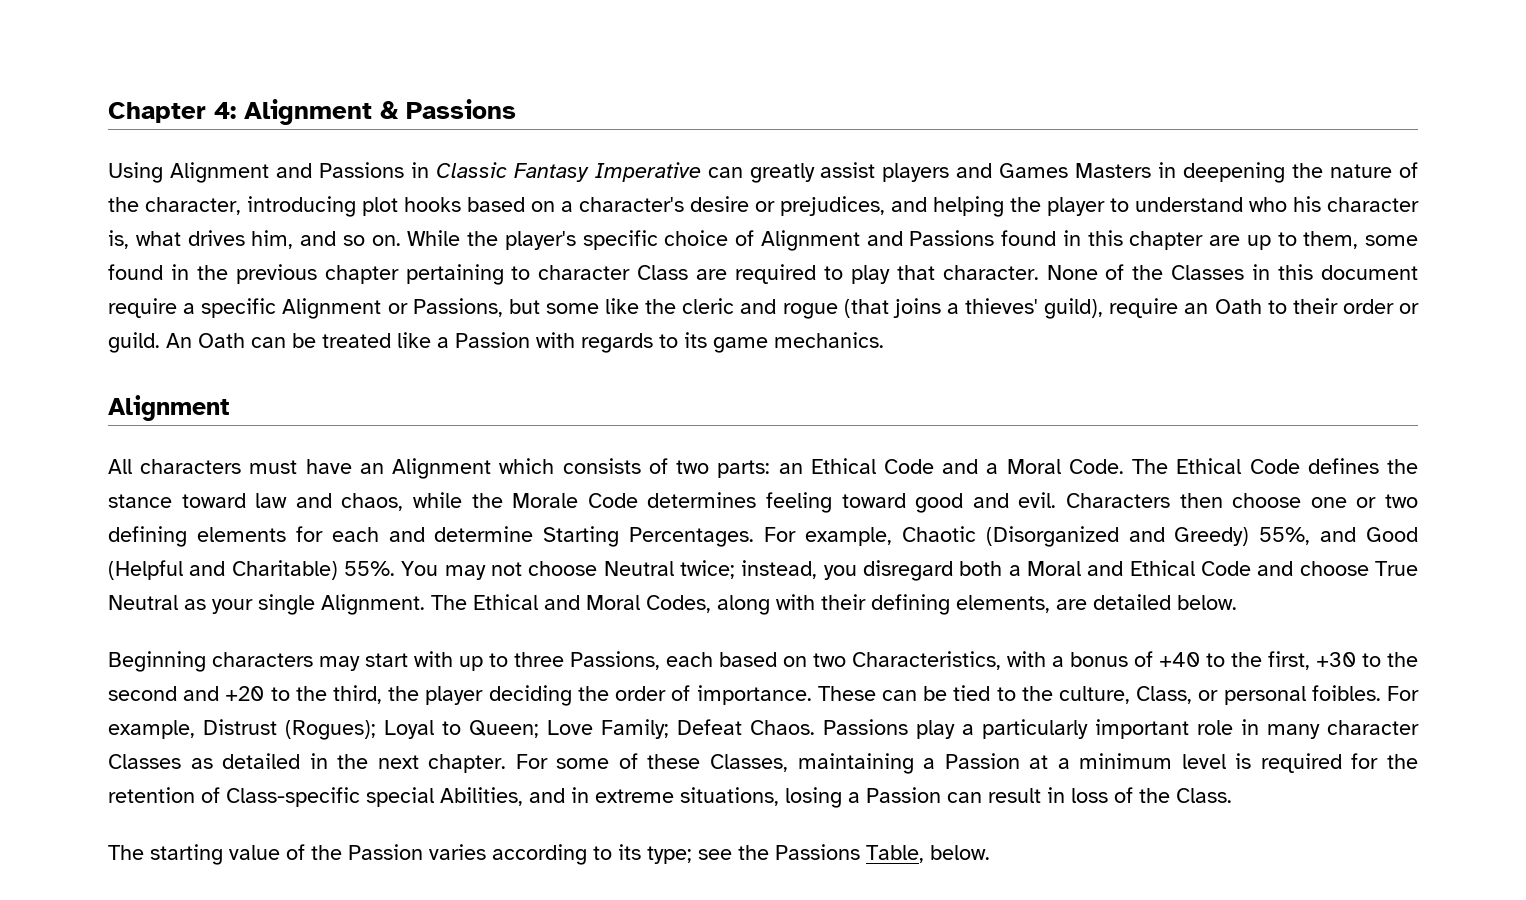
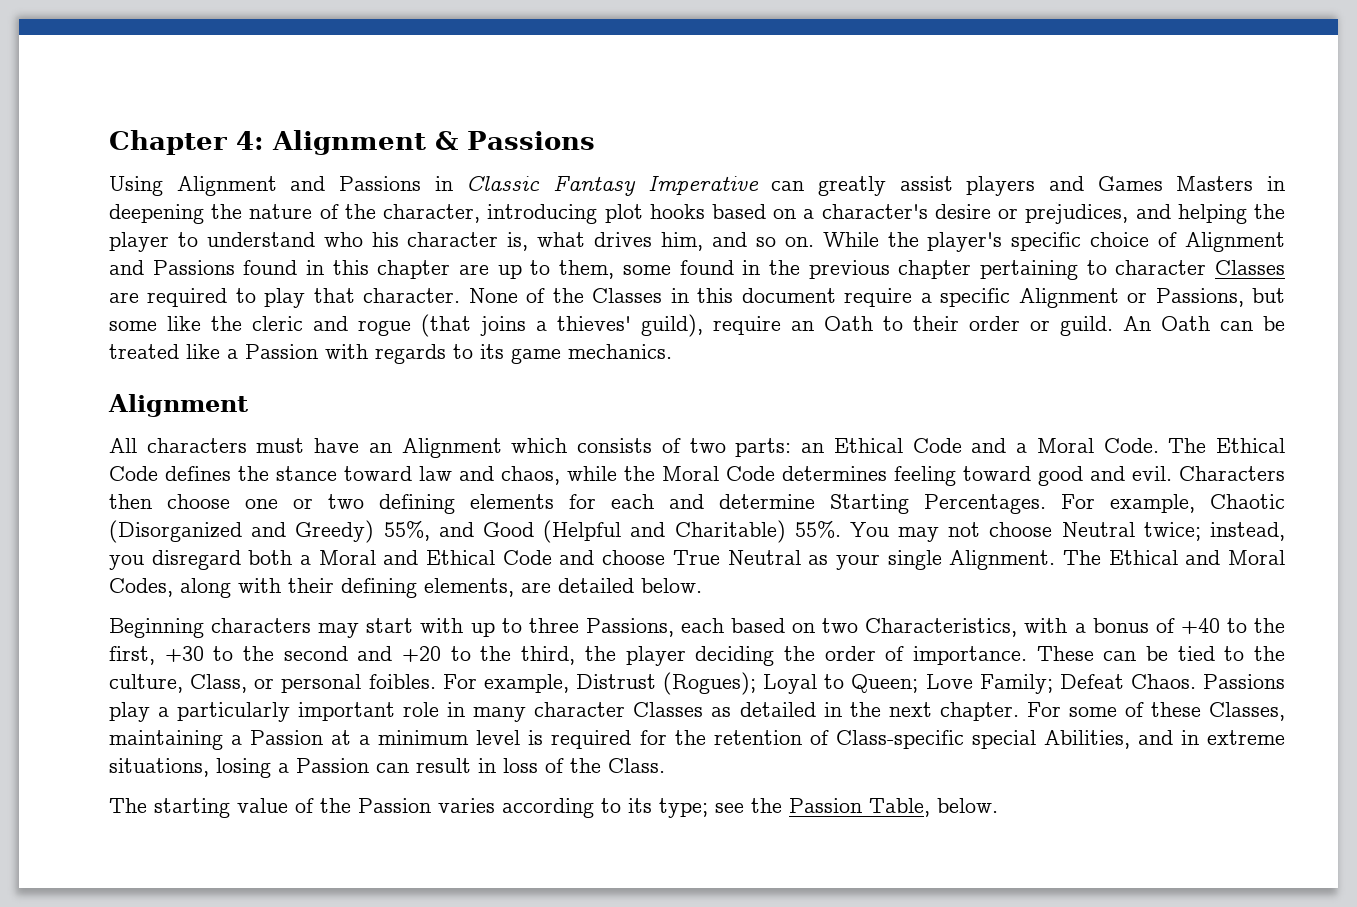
- While the player's specific choice of Alignment and Passions found in this chapter are up to them, some found in the previous chapter pertaining to character Class are required to play that character.
+ While the player's specific choice of Alignment and Passions found in this chapter are up to them, some found in the previous chapter pertaining to character Classes are required to play that character.
- The Ethical Code defines the stance toward law and chaos, while the Morale Code determines feeling toward good and evil.
+ The Ethical Code defines the stance toward law and chaos, while the Moral Code determines feeling toward good and evil.
- The starting value of the Passion varies according to its type; see the Passions Table, below.
+ The starting value of the Passion varies according to its type; see the Passion Table, below.

